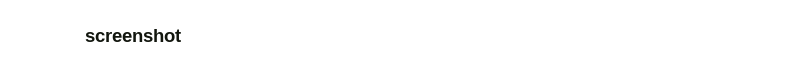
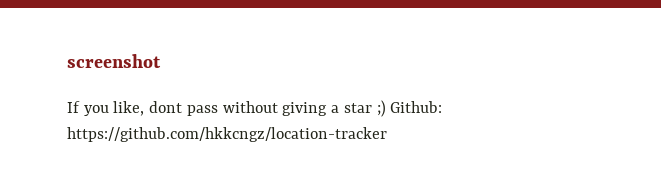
+ If you like, dont pass without giving a star ;) Github: https://github.com/hkkcngz/location-tracker

